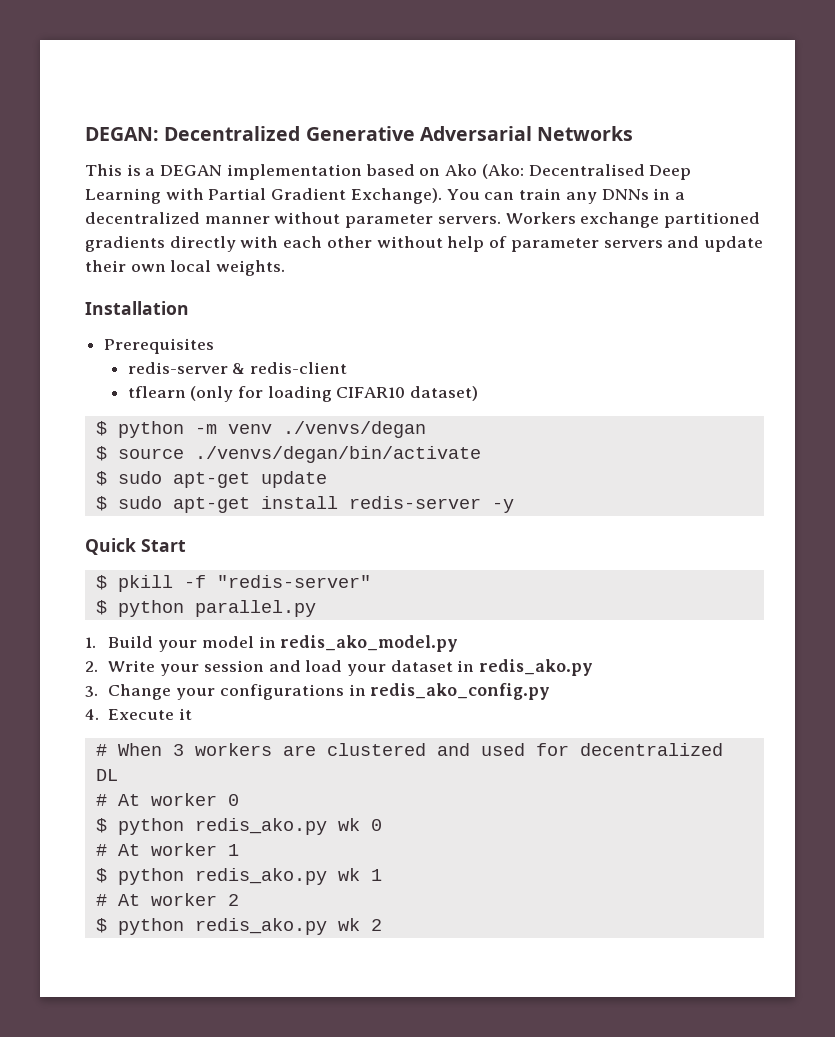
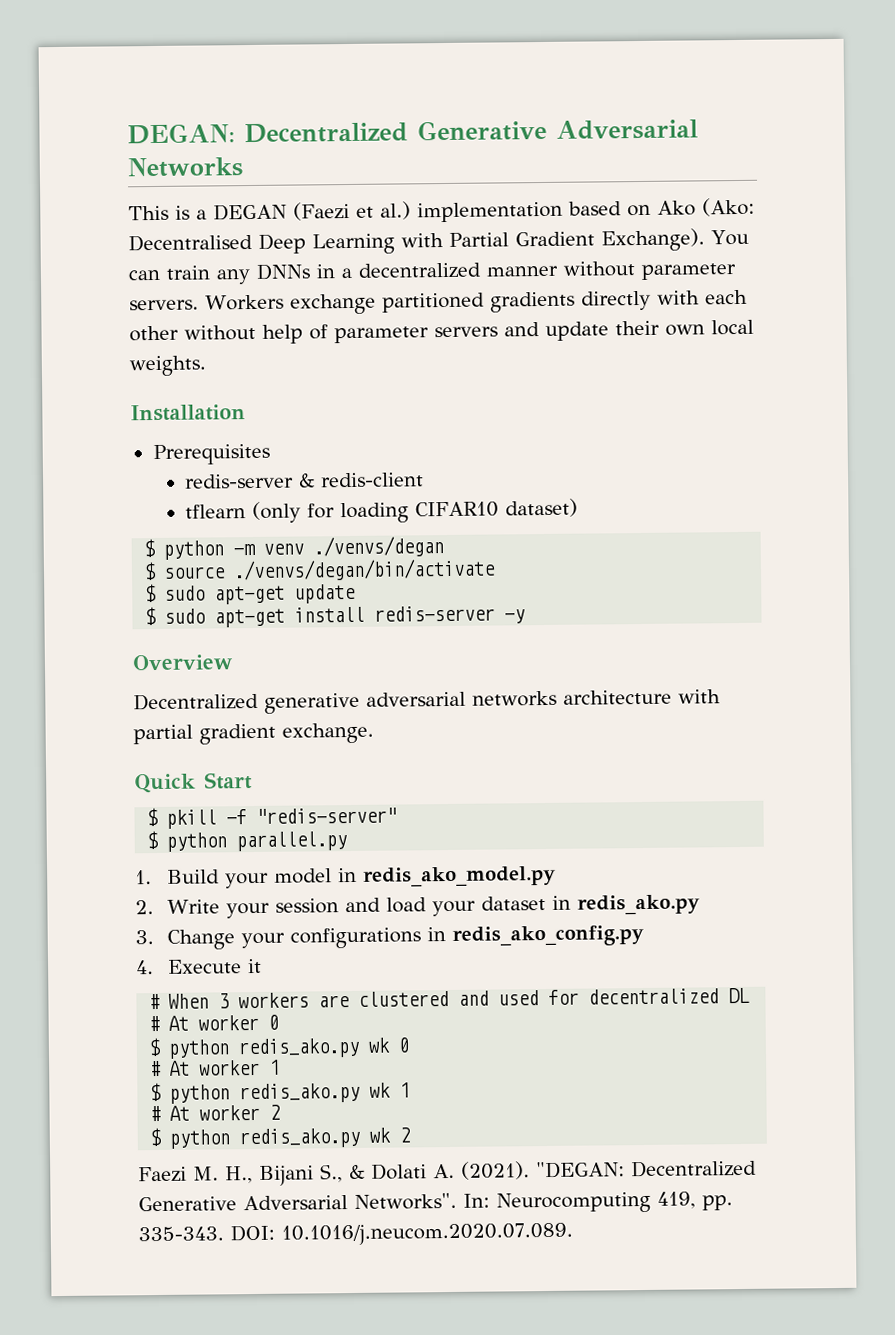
- This is a DEGAN implementation based on Ako (Ako: Decentralised Deep Learning with Partial Gradient Exchange).
+ This is a DEGAN (Faezi et al.) implementation based on Ako (Ako: Decentralised Deep Learning with Partial Gradient Exchange).
+ Overview
+ Decentralized generative adversarial networks architecture with partial gradient exchange.
+ Faezi M. H., Bijani S., & Dolati A. (2021). "DEGAN: Decentralized Generative Adversarial Networks". In: Neurocomputing 419, pp. 335-343. DOI: 10.1016/j.neucom.2020.07.089.

